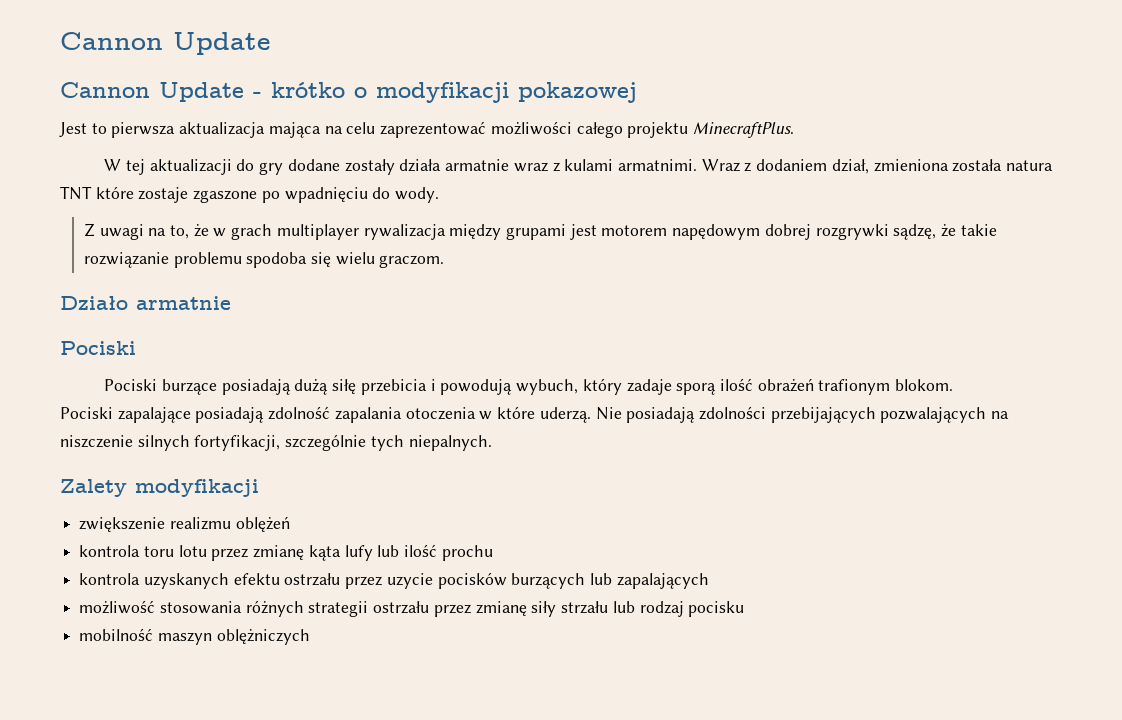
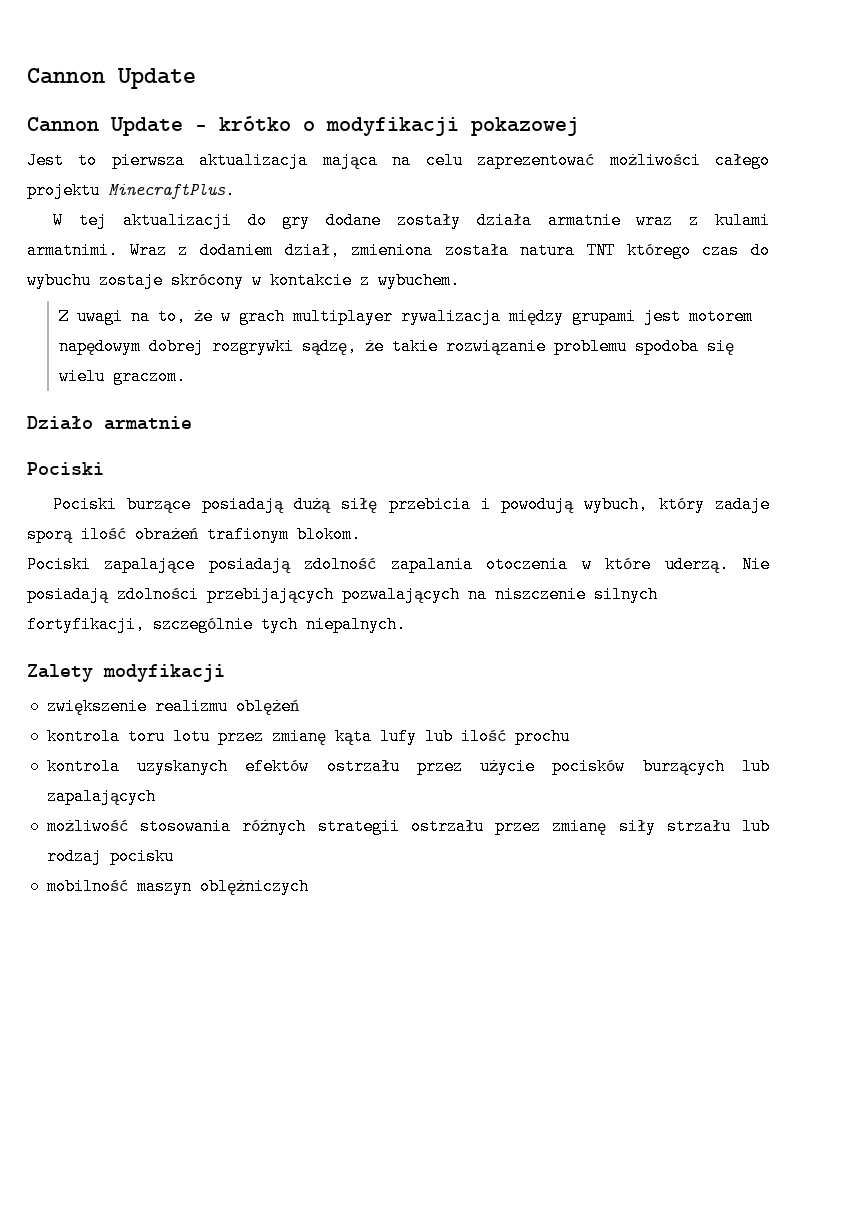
- Wraz z dodaniem dział, zmieniona została natura TNT które zostaje zgaszone po wpadnięciu do wody.
+ Wraz z dodaniem dział, zmieniona została natura TNT którego czas do wybuchu zostaje skrócony w kontakcie z wybuchem.
- kontrola uzyskanych efektu ostrzału przez uzycie pocisków burzących lub zapalających
+ kontrola uzyskanych efektów ostrzału przez użycie pocisków burzących lub zapalających

